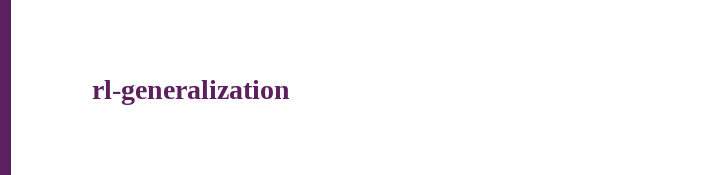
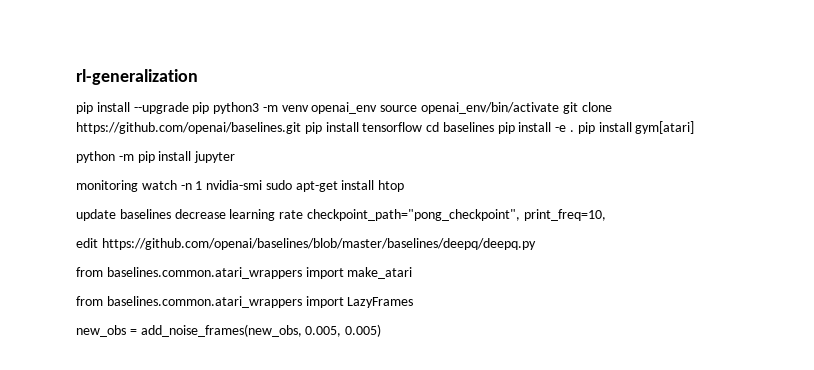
+ pip install --upgrade pip python3 -m venv openai_env source openai_env/bin/activate git clone https://github.com/openai/baselines.git pip install tensorflow cd baselines pip install -e . pip install gym[atari]
+ python -m pip install jupyter
+ monitoring watch -n 1 nvidia-smi sudo apt-get install htop
+ update baselines decrease learning rate checkpoint_path="pong_checkpoint", print_freq=10,
+ edit https://github.com/openai/baselines/blob/master/baselines/deepq/deepq.py
+ from baselines.common.atari_wrappers import make_atari
+ from baselines.common.atari_wrappers import LazyFrames
+ new_obs = add_noise_frames(new_obs, 0.005, 0.005)

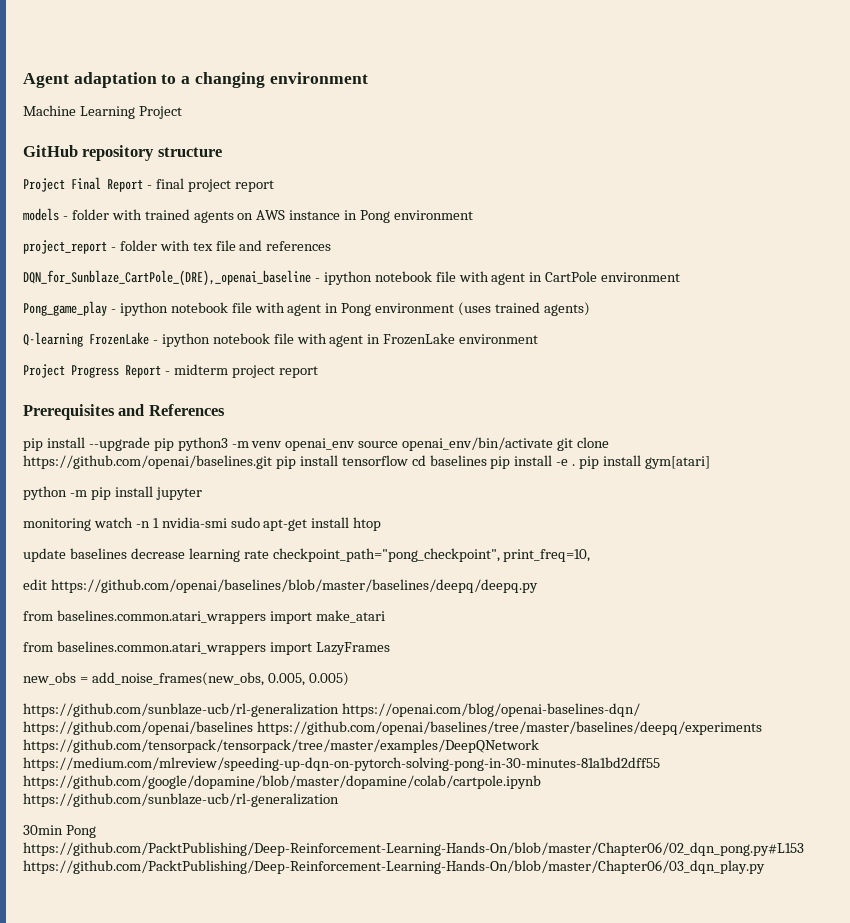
- rl-generalization
+ Agent adaptation to a changing environment
+ Machine Learning Project
+ GitHub repository structure
+ Project Final Report - final project report
+ models - folder with trained agents on AWS instance in Pong environment
+ project_report - folder with tex file and references
+ DQN_for_Sunblaze_CartPole_(DRE),_openai_baseline - ipython notebook file with agent in CartPole environment
+ Pong_game_play - ipython notebook file with agent in Pong environment (uses trained agents)
+ Q-learning FrozenLake - ipython notebook file with agent in FrozenLake environment
+ Project Progress Report - midterm project report
+ Prerequisites and References
+ https://github.com/sunblaze-ucb/rl-generalization https://openai.com/blog/openai-baselines-dqn/ https://github.com/openai/baselines https://github.com/openai/baselines/tree/master/baselines/deepq/experiments https://github.com/tensorpack/tensorpack/tree/master/examples/DeepQNetwork https://medium.com/mlreview/speeding-up-dqn-on-pytorch-solving-pong-in-30-minutes-81a1bd2dff55 https://github.com/google/dopamine/blob/master/dopamine/colab/cartpole.ipynb https://github.com/sunblaze-ucb/rl-generalization
+ 30min Pong https://github.com/PacktPublishing/Deep-Reinforcement-Learning-Hands-On/blob/master/Chapter06/02_dqn_pong.py#L153 https://github.com/PacktPublishing/Deep-Reinforcement-Learning-Hands-On/blob/master/Chapter06/03_dqn_play.py

